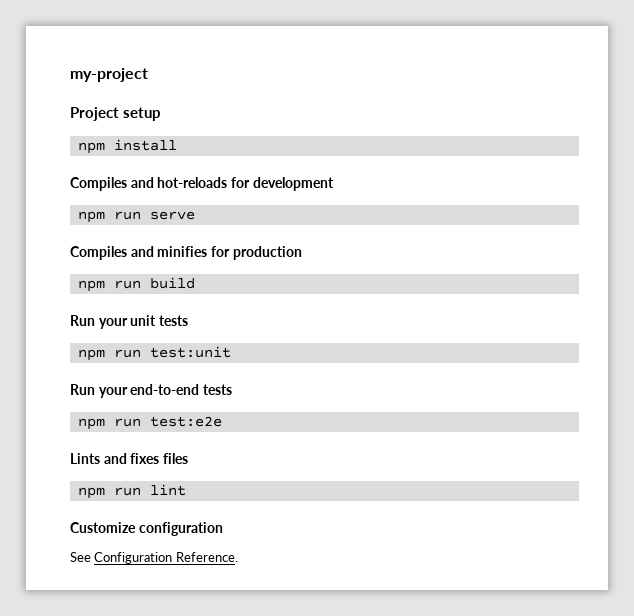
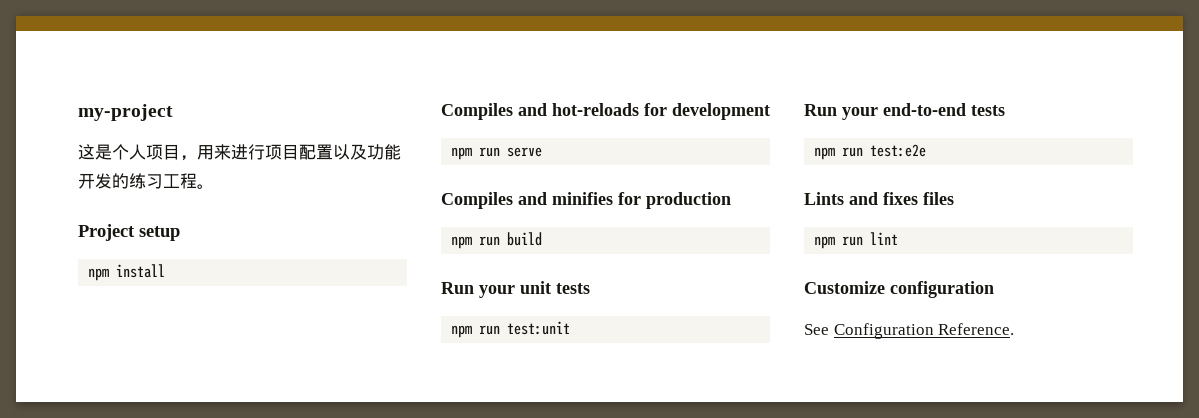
+ 这是个人项目，用来进行项目配置以及功能开发的练习工程。

